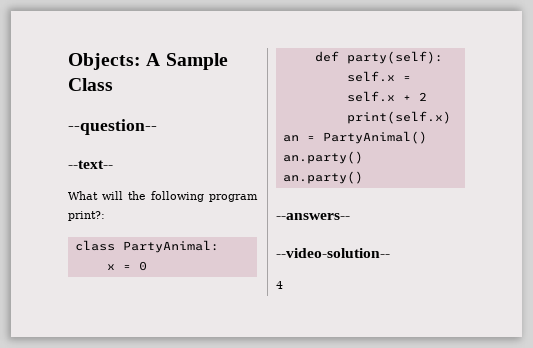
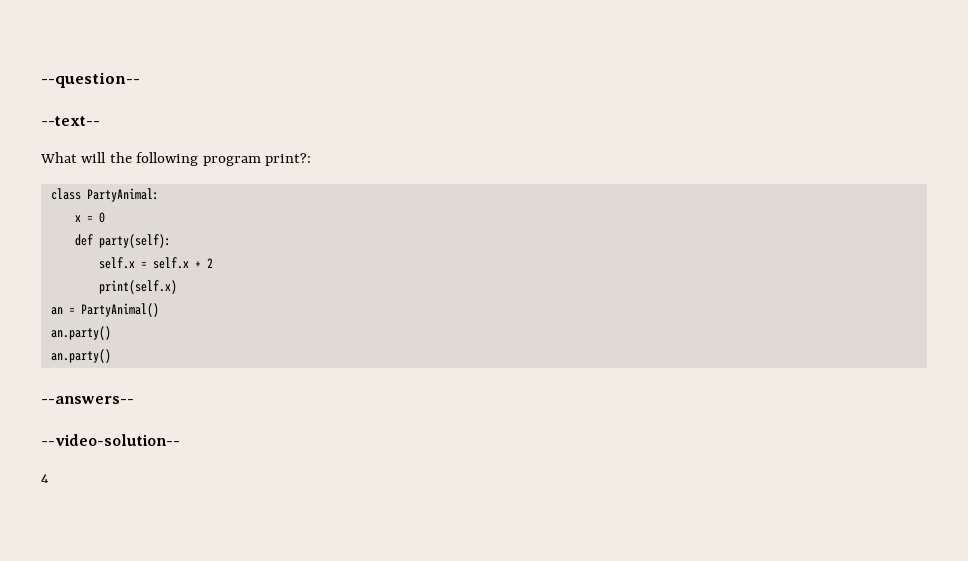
- Objects: A Sample Class

